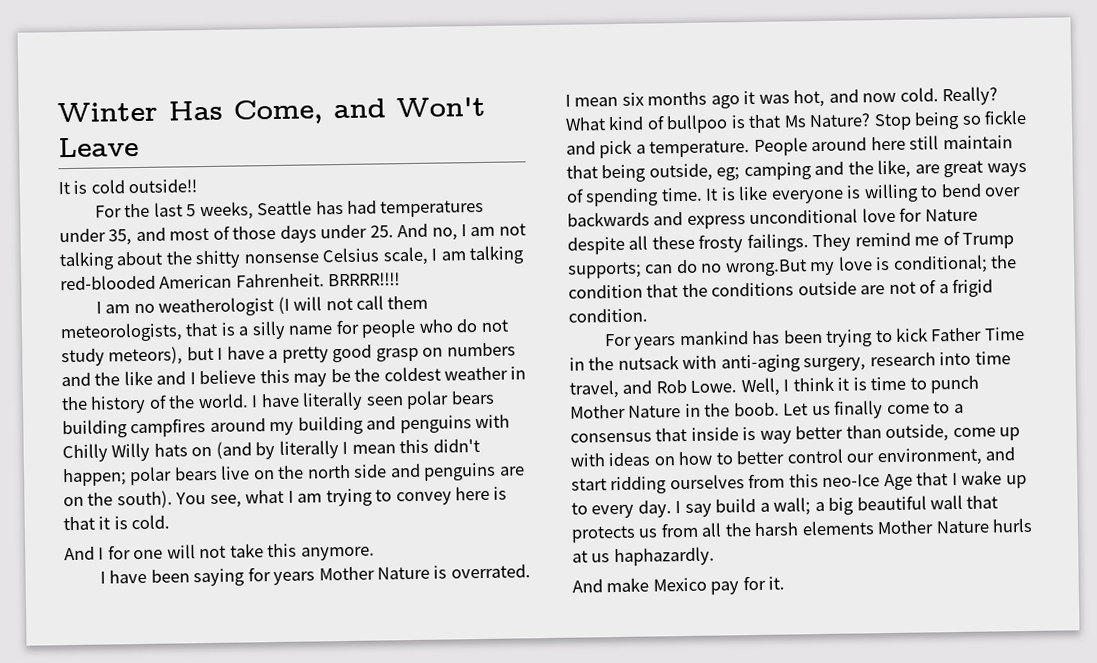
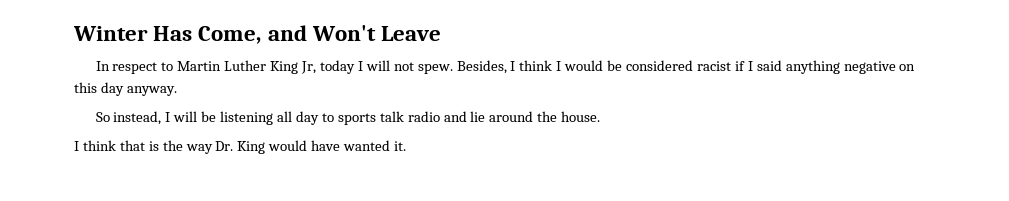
- It is cold outside!!
- For the last 5 weeks, Seattle has had temperatures under 35, and most of those days under 25. And no, I am not talking about the shitty nonsense Celsius scale, I am talking red-blooded American Fahrenheit. BRRRR!!!!
- I am no weatherologist (I will not call them meteorologists, that is a silly name for people who do not study meteors), but I have a pretty good grasp on numbers and the like and I believe this may be the coldest weather in the history of the world. I have literally seen polar bears building campfires around my building and penguins with Chilly Willy hats on (and by literally I mean this didn't happen; polar bears live on the north side and penguins are on the south). You see, what I am trying to convey here is that it is cold.
- And I for one will not take this anymore.
- I have been saying for years Mother Nature is overrated. I mean six months ago it was hot, and now cold. Really? What kind of bullpoo is that Ms Nature? Stop being so fickle and pick a temperature. People around here still maintain that being outside, eg; camping and the like, are great ways of spending time. It is like everyone is willing to bend over backwards and express unconditional love for Nature despite all these frosty failings. They remind me of Trump supports; can do no wrong.But my love is conditional; the condition that the conditions outside are not of a frigid condition.
- For years mankind has been trying to kick Father Time in the nutsack with anti-aging surgery, research into time travel, and Rob Lowe. Well, I think it is time to punch Mother Nature in the boob. Let us finally come to a consensus that inside is way better than outside, come up with ideas on how to better control our environment, and start ridding ourselves from this neo-Ice Age that I wake up to every day. I say build a wall; a big beautiful wall that protects us from all the harsh elements Mother Nature hurls at us haphazardly.
- And make Mexico pay for it.
+ In respect to Martin Luther King Jr, today I will not spew. Besides, I think I would be considered racist if I said anything negative on this day anyway.
+ So instead, I will be listening all day to sports talk radio and lie around the house.
+ I think that is the way Dr. King would have wanted it.

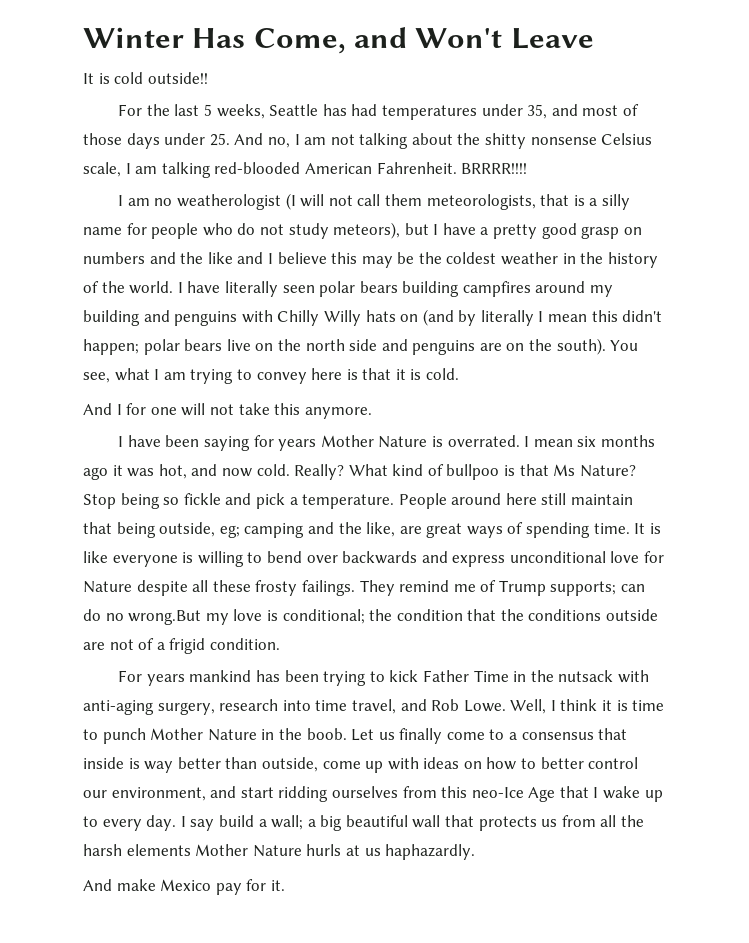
- In respect to Martin Luther King Jr, today I will not spew. Besides, I think I would be considered racist if I said anything negative on this day anyway.
- So instead, I will be listening all day to sports talk radio and lie around the house.
- I think that is the way Dr. King would have wanted it.
+ It is cold outside!!
+ For the last 5 weeks, Seattle has had temperatures under 35, and most of those days under 25. And no, I am not talking about the shitty nonsense Celsius scale, I am talking red-blooded American Fahrenheit. BRRRR!!!!
+ I am no weatherologist (I will not call them meteorologists, that is a silly name for people who do not study meteors), but I have a pretty good grasp on numbers and the like and I believe this may be the coldest weather in the history of the world. I have literally seen polar bears building campfires around my building and penguins with Chilly Willy hats on (and by literally I mean this didn't happen; polar bears live on the north side and penguins are on the south). You see, what I am trying to convey here is that it is cold.
+ And I for one will not take this anymore.
+ I have been saying for years Mother Nature is overrated. I mean six months ago it was hot, and now cold. Really? What kind of bullpoo is that Ms Nature? Stop being so fickle and pick a temperature. People around here still maintain that being outside, eg; camping and the like, are great ways of spending time. It is like everyone is willing to bend over backwards and express unconditional love for Nature despite all these frosty failings. They remind me of Trump supports; can do no wrong.But my love is conditional; the condition that the conditions outside are not of a frigid condition.
+ For years mankind has been trying to kick Father Time in the nutsack with anti-aging surgery, research into time travel, and Rob Lowe. Well, I think it is time to punch Mother Nature in the boob. Let us finally come to a consensus that inside is way better than outside, come up with ideas on how to better control our environment, and start ridding ourselves from this neo-Ice Age that I wake up to every day. I say build a wall; a big beautiful wall that protects us from all the harsh elements Mother Nature hurls at us haphazardly.
+ And make Mexico pay for it.

